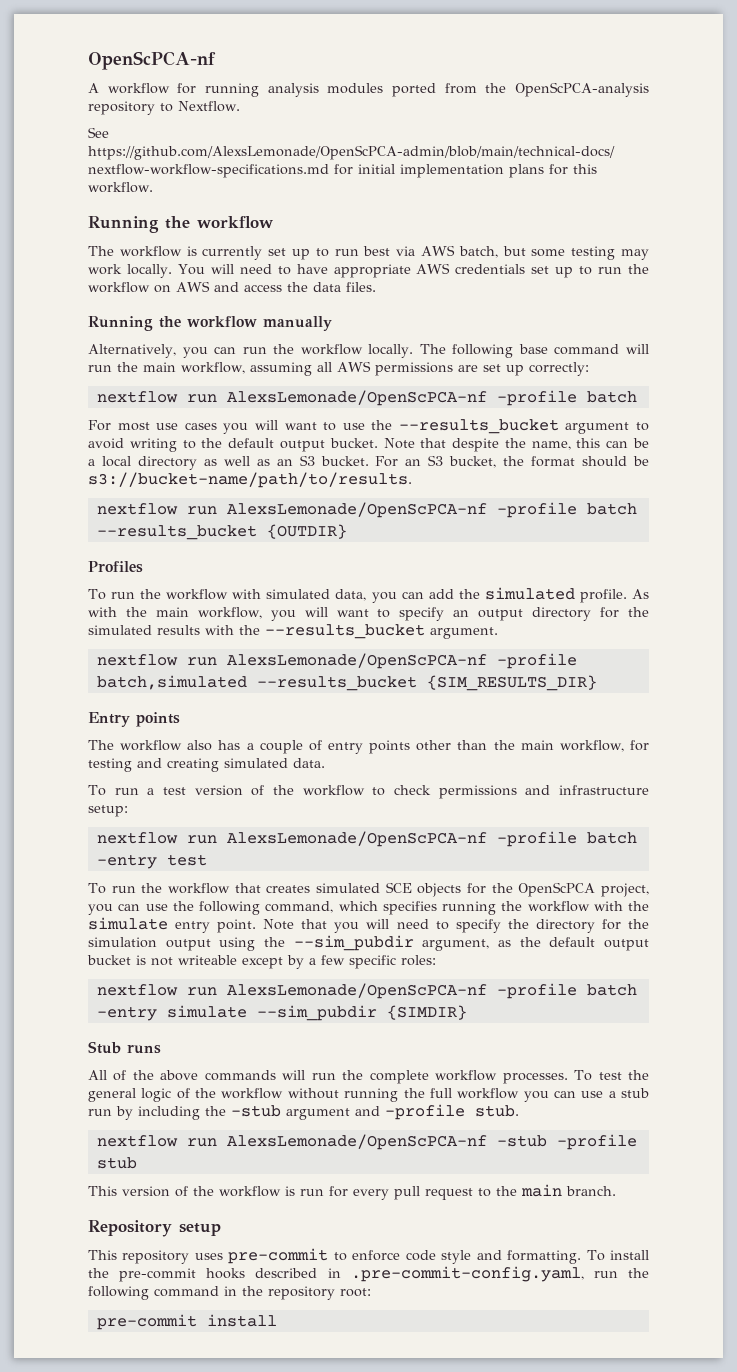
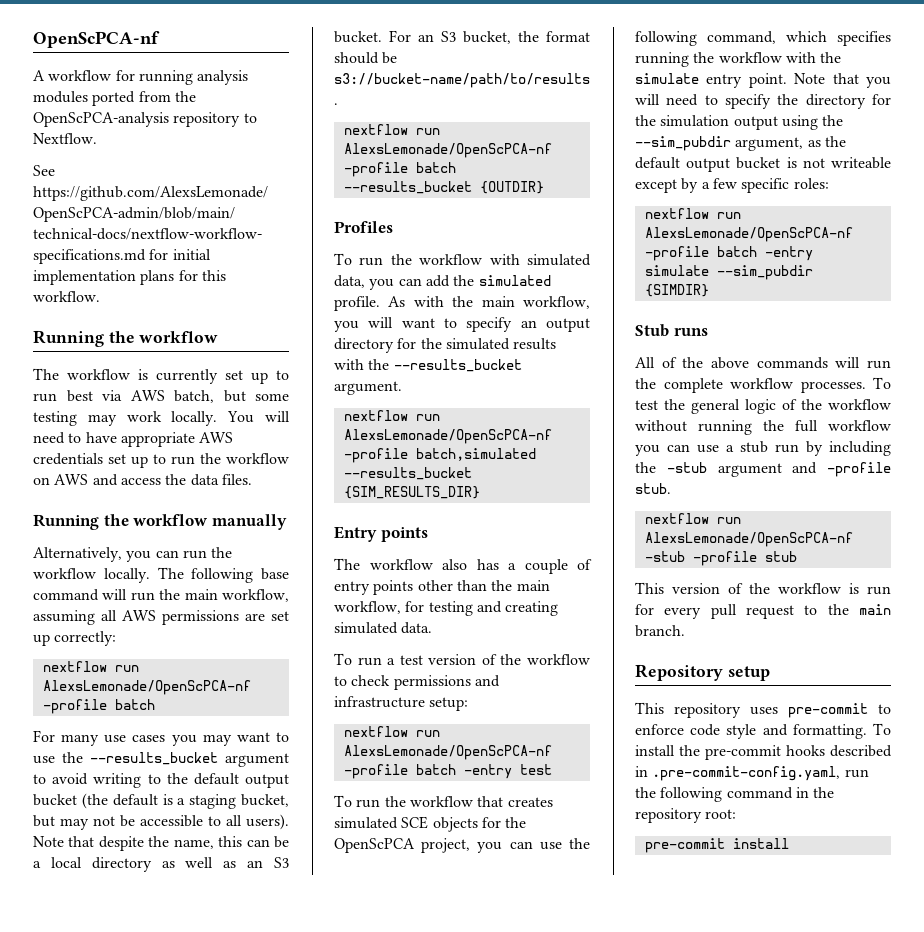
- For most use cases you will want to use the --results_bucket argument to avoid writing to the default output bucket.
+ For many use cases you may want to use the --results_bucket argument to avoid writing to the default output bucket (the default is a staging bucket, but may not be accessible to all users).

